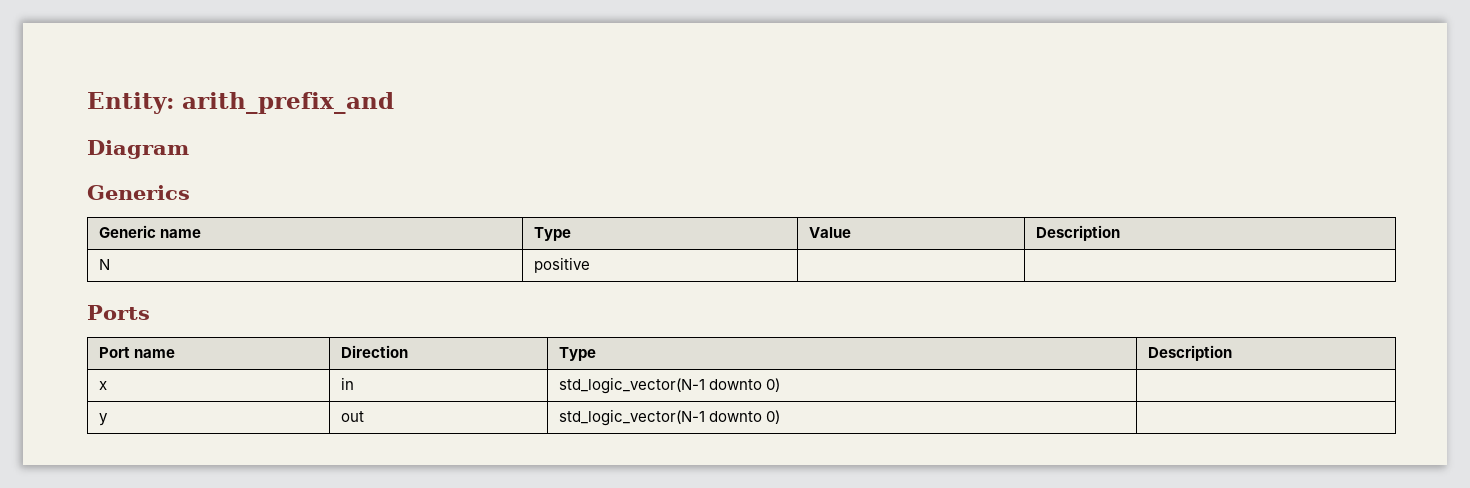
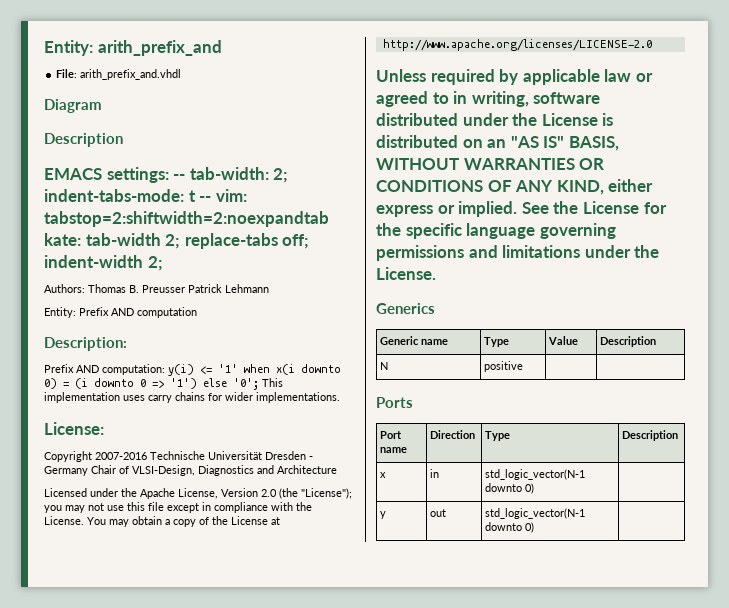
+ File: arith_prefix_and.vhdl
  Diagram
+ Description
+ EMACS settings: -- tab-width: 2; indent-tabs-mode: t -- vim: tabstop=2:shiftwidth=2:noexpandtab kate: tab-width 2; replace-tabs off; indent-width 2;
+ Authors: Thomas B. Preusser Patrick Lehmann
+ Entity: Prefix AND computation
+ Description:
+ Prefix AND computation: y(i) <= '1' when x(i downto 0) = (i downto 0 => '1') else '0'; This implementation uses carry chains for wider implementations.
+ License:
+ Copyright 2007-2016 Technische Universität Dresden - Germany Chair of VLSI-Design, Diagnostics and Architecture
+ Licensed under the Apache License, Version 2.0 (the "License"); you may not use this file except in compliance with the License. You may obtain a copy of the License at
+ http://www.apache.org/licenses/LICENSE-2.0
+ Unless required by applicable law or agreed to in writing, software distributed under the License is distributed on an "AS IS" BASIS, WITHOUT WARRANTIES OR CONDITIONS OF ANY KIND, either express or implied. See the License for the specific language governing permissions and limitations under the License.

